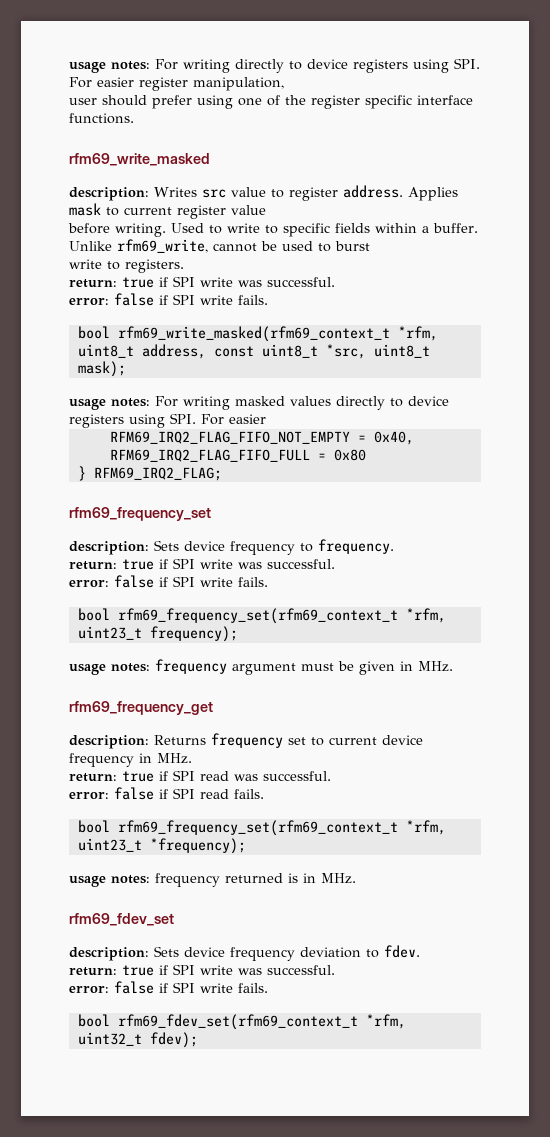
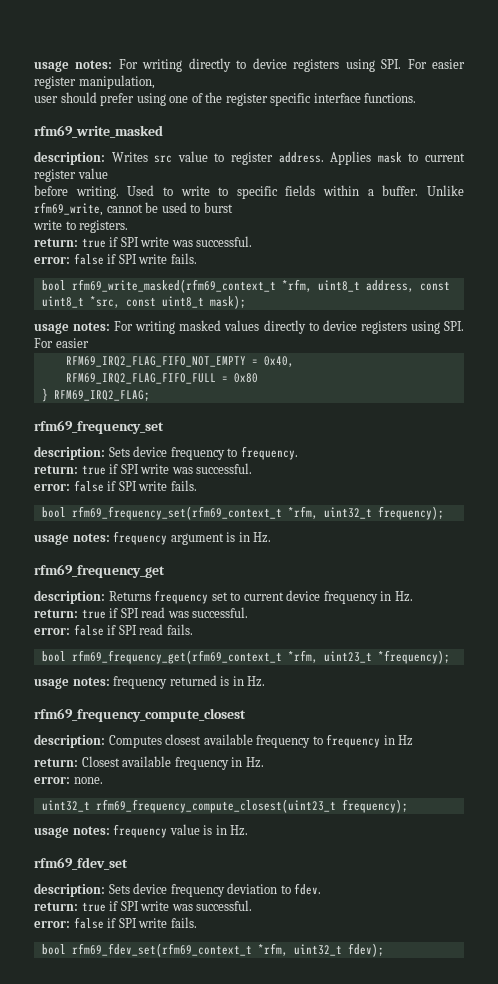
- bool rfm69_write_masked(rfm69_context_t *rfm, uint8_t address, const uint8_t *src, uint8_t mask);
+ bool rfm69_write_masked(rfm69_context_t *rfm, uint8_t address, const uint8_t *src, const uint8_t mask);
- bool rfm69_frequency_set(rfm69_context_t *rfm, uint23_t frequency);
+ bool rfm69_frequency_set(rfm69_context_t *rfm, uint32_t frequency);
- usage notes: frequency argument must be given in MHz.
+ usage notes: frequency argument is in Hz.
- description: Returns frequency set to current device frequency in MHz.
+ description: Returns frequency set to current device frequency in Hz.
- bool rfm69_frequency_set(rfm69_context_t *rfm, uint23_t *frequency);
+ bool rfm69_frequency_get(rfm69_context_t *rfm, uint23_t *frequency);
- usage notes: frequency returned is in MHz.
+ usage notes: frequency returned is in Hz.
+ rfm69_frequency_compute_closest
+ description: Computes closest available frequency to frequency in Hz
+ return: Closest available frequency in Hz.
+ error: none.
+ uint32_t rfm69_frequency_compute_closest(uint23_t frequency);
+ usage notes: frequency value is in Hz.

